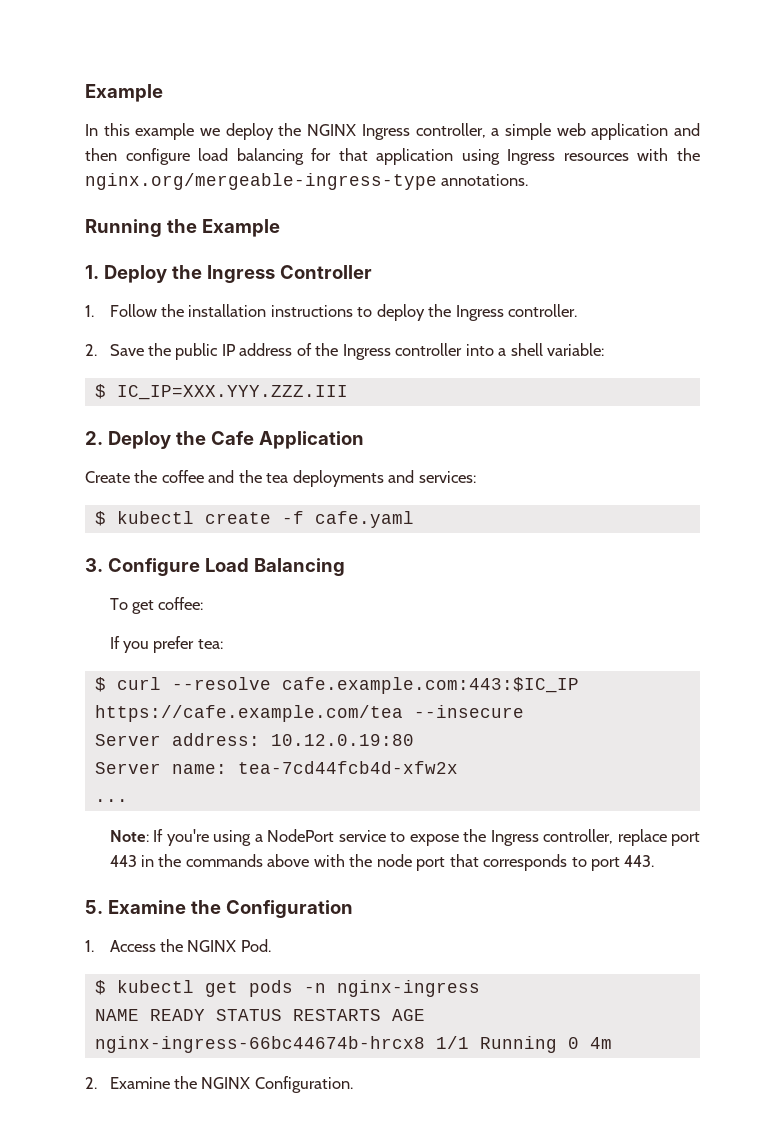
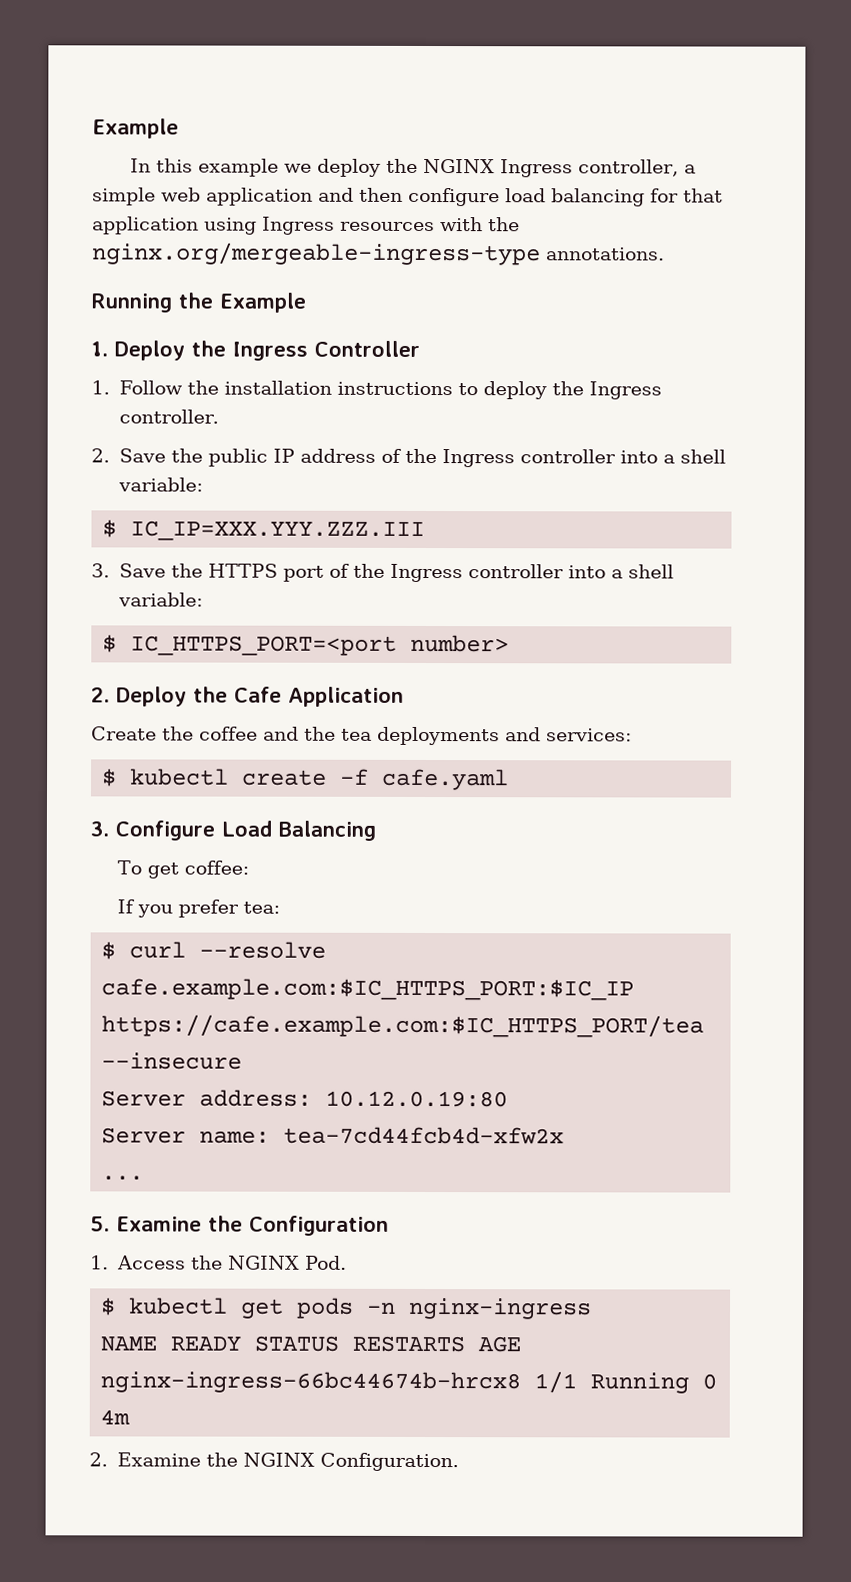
+ 3. Save the HTTPS port of the Ingress controller into a shell variable:
+ $ IC_HTTPS_PORT=<port number>
- $ curl --resolve cafe.example.com:443:$IC_IP https://cafe.example.com/tea --insecure
+ $ curl --resolve cafe.example.com:$IC_HTTPS_PORT:$IC_IP https://cafe.example.com:$IC_HTTPS_PORT/tea --insecure
- Note: If you're using a NodePort service to expose the Ingress controller, replace port 443 in the commands above with the node port that corresponds to port 443.

